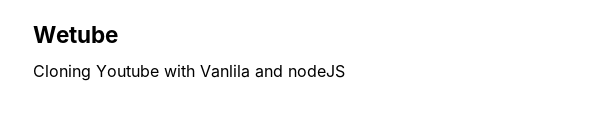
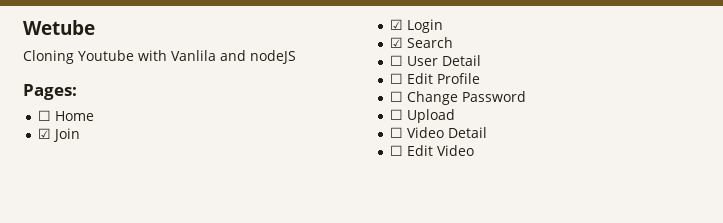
+ Pages:
+ ☐ Home
+ ☑ Join
+ ☑ Login
+ ☑ Search
+ ☐ User Detail
+ ☐ Edit Profile
+ ☐ Change Password
+ ☐ Upload
+ ☐ Video Detail
+ ☐ Edit Video

